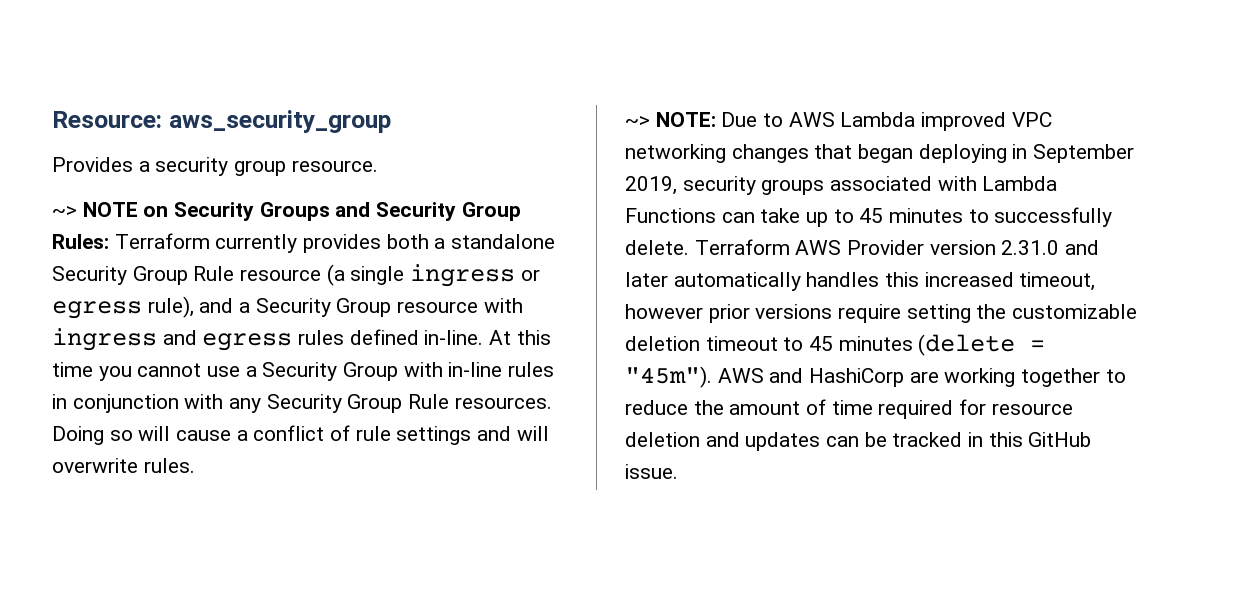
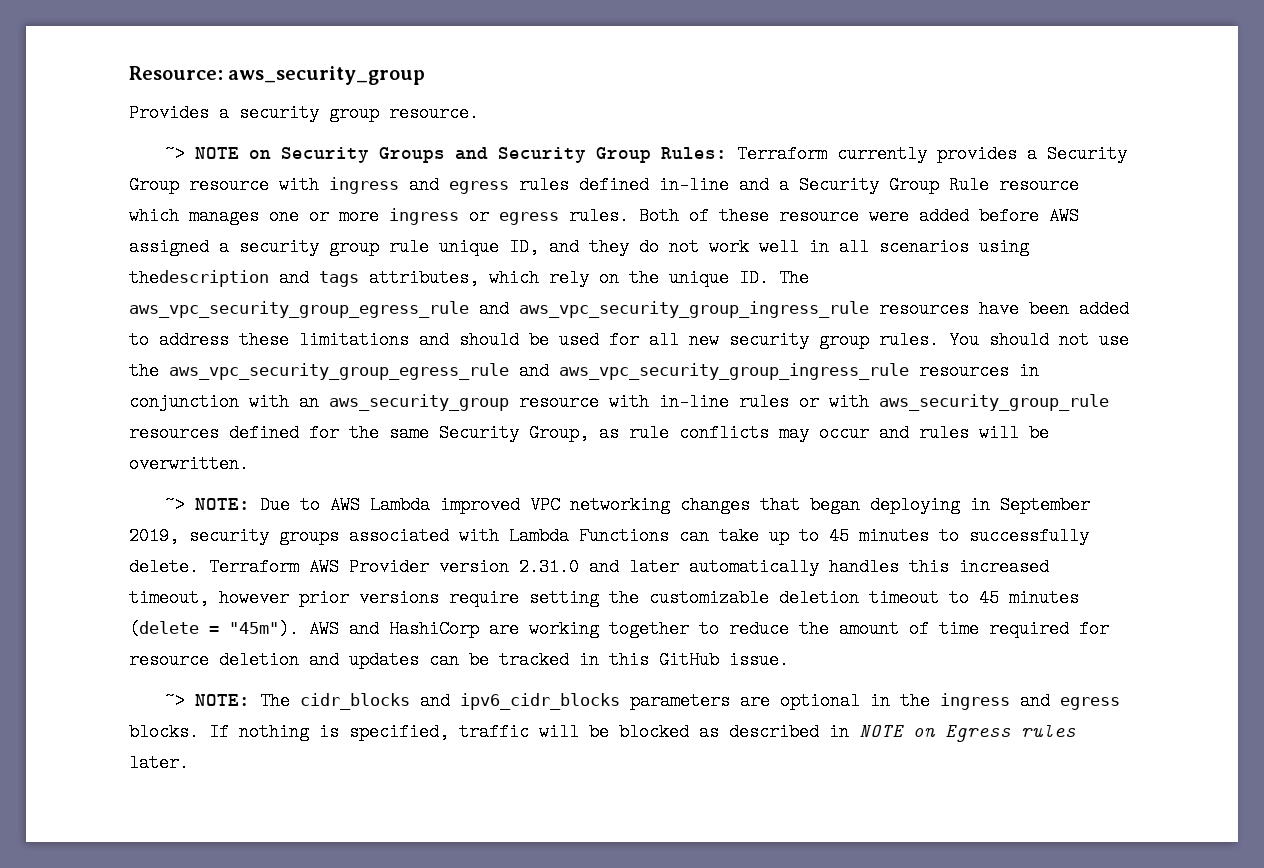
- ~> NOTE on Security Groups and Security Group Rules: Terraform currently provides both a standalone Security Group Rule resource (a single ingress or egress rule), and a Security Group resource with ingress and egress rules defined in-line. At this time you cannot use a Security Group with in-line rules in conjunction with any Security Group Rule resources. Doing so will cause a conflict of rule settings and will overwrite rules.
+ ~> NOTE on Security Groups and Security Group Rules: Terraform currently provides a Security Group resource with ingress and egress rules defined in-line and a Security Group Rule resource which manages one or more ingress or egress rules. Both of these resource were added before AWS assigned a security group rule unique ID, and they do not work well in all scenarios using thedescription and tags attributes, which rely on the unique ID. The aws_vpc_security_group_egress_rule and aws_vpc_security_group_ingress_rule resources have been added to address these limitations and should be used for all new security group rules. You should not use the aws_vpc_security_group_egress_rule and aws_vpc_security_group_ingress_rule resources in conjunction with an aws_security_group resource with in-line rules or with aws_security_group_rule resources defined for the same Security Group, as rule conflicts may occur and rules will be overwritten.
+ ~> NOTE: The cidr_blocks and ipv6_cidr_blocks parameters are optional in the ingress and egress blocks. If nothing is specified, traffic will be blocked as described in NOTE on Egress rules later.

